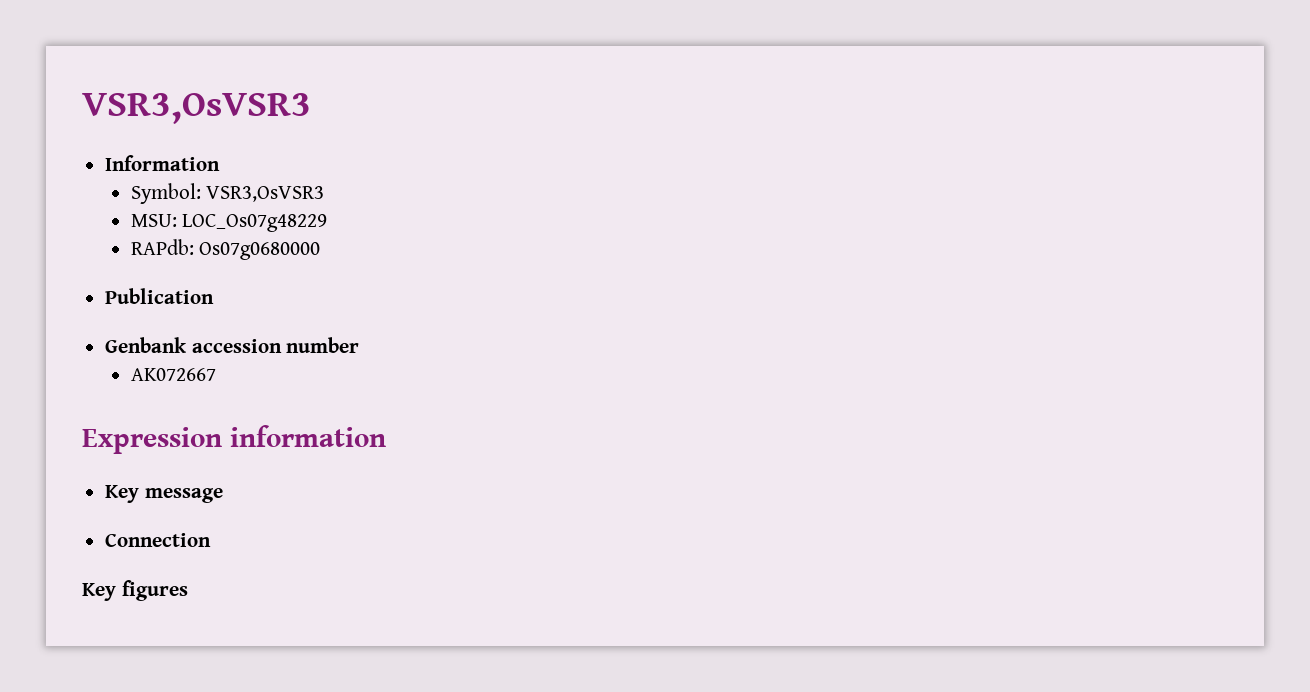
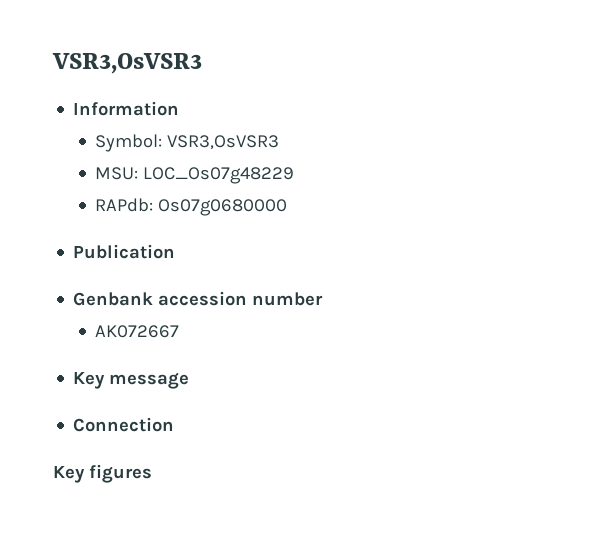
- Expression information

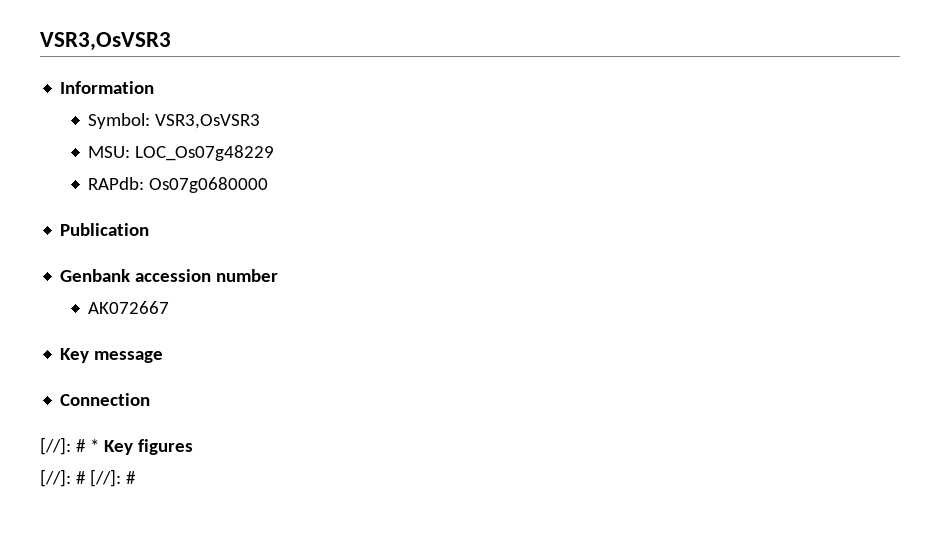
- Key figures
+ [//]: # * Key figures
+ [//]: # [//]: #

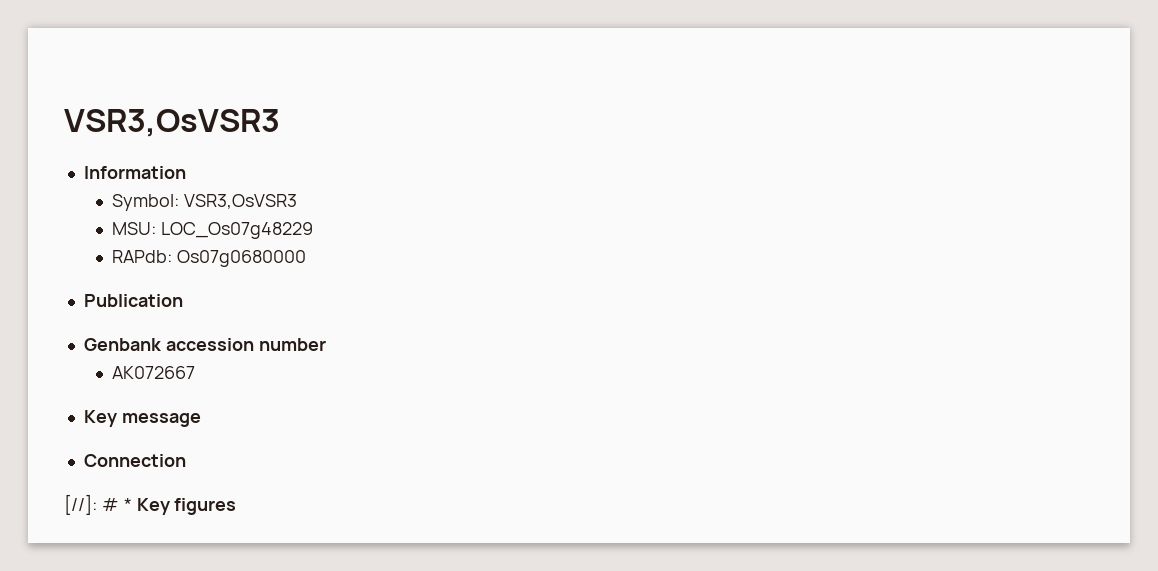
- [//]: # [//]: #

